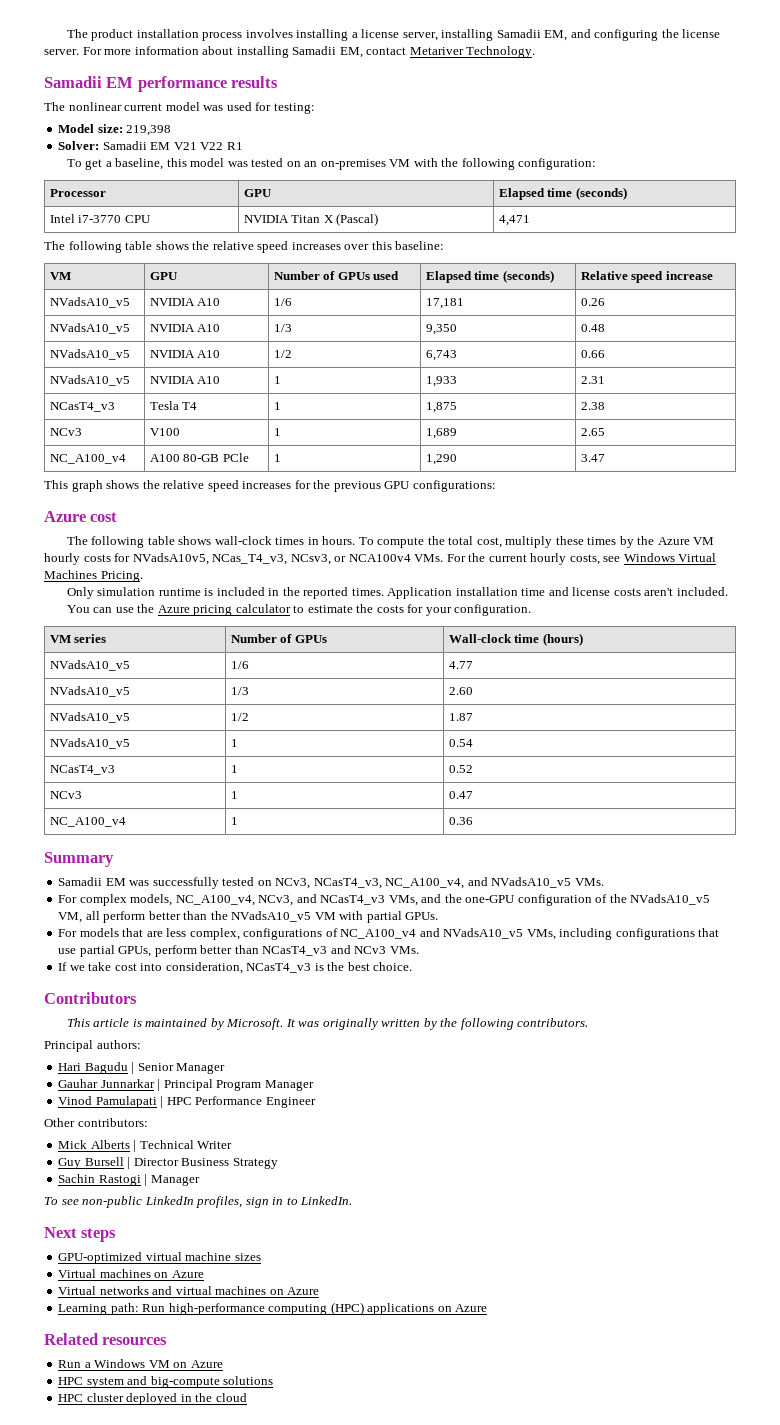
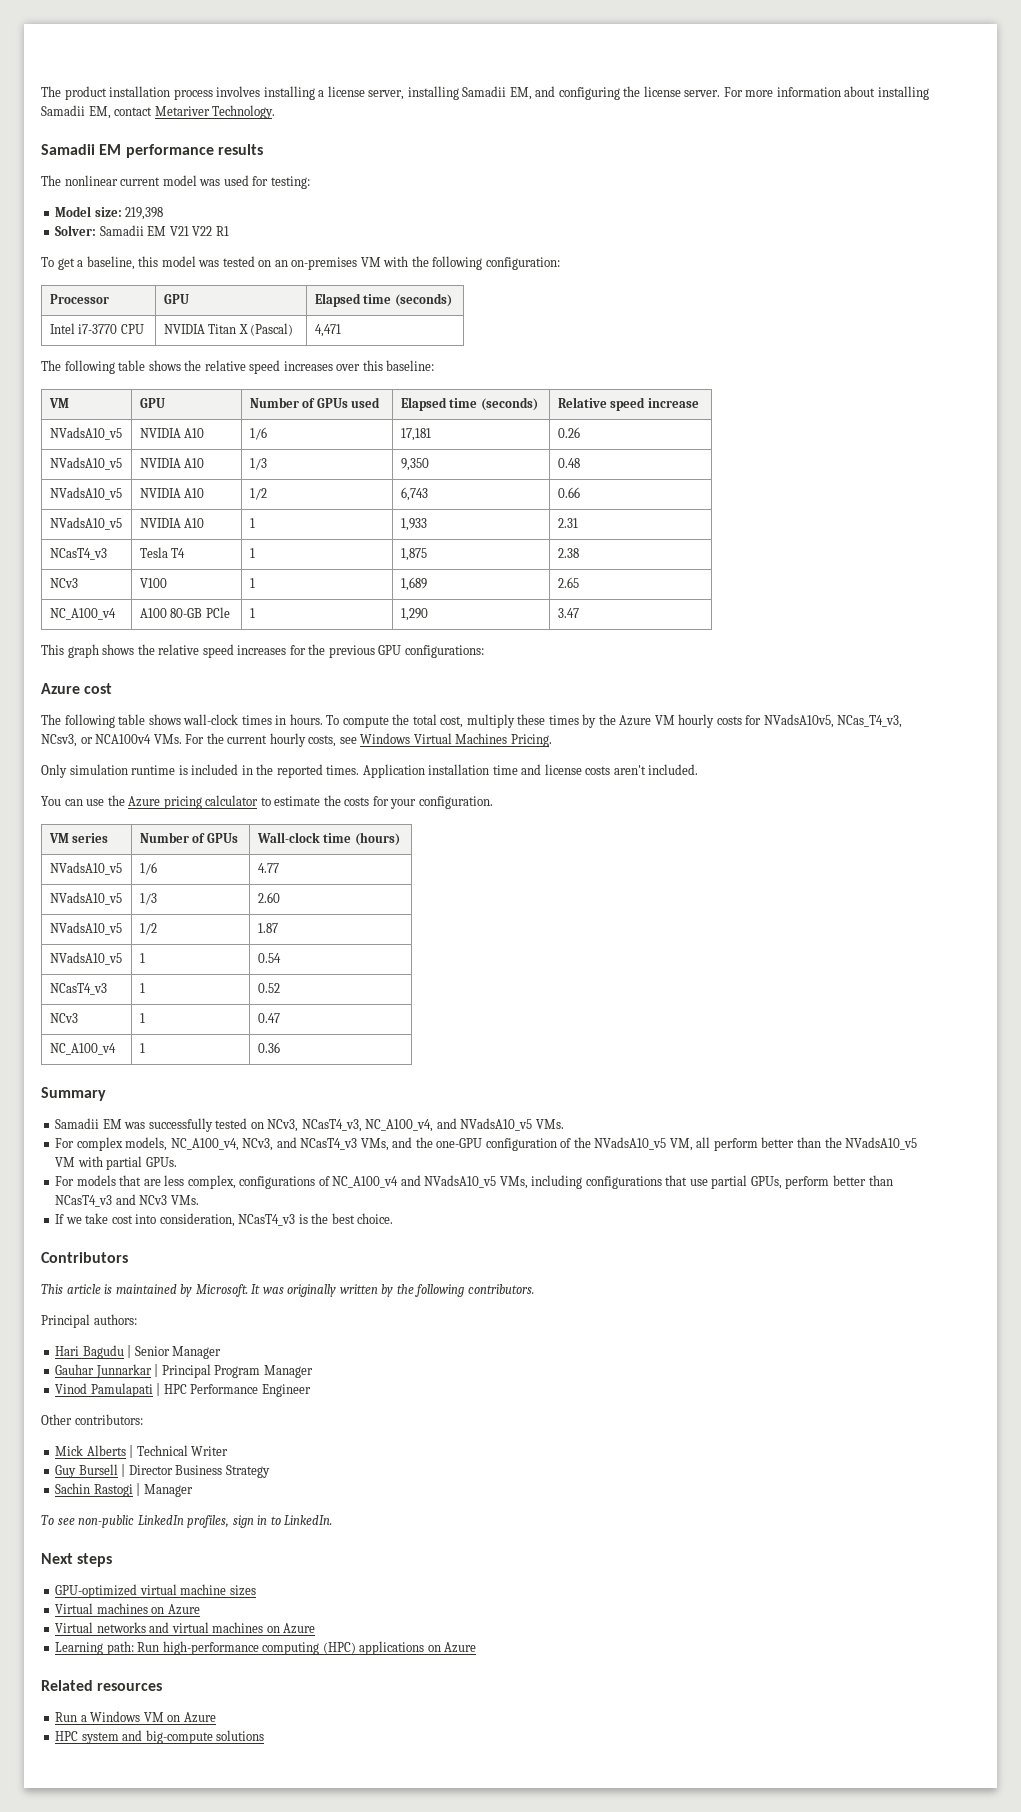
- HPC cluster deployed in the cloud

